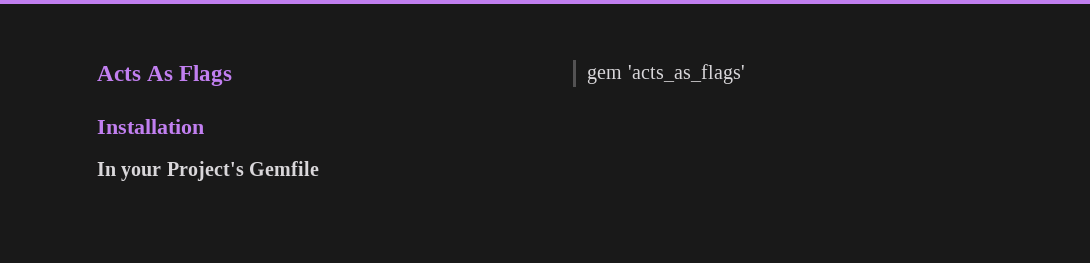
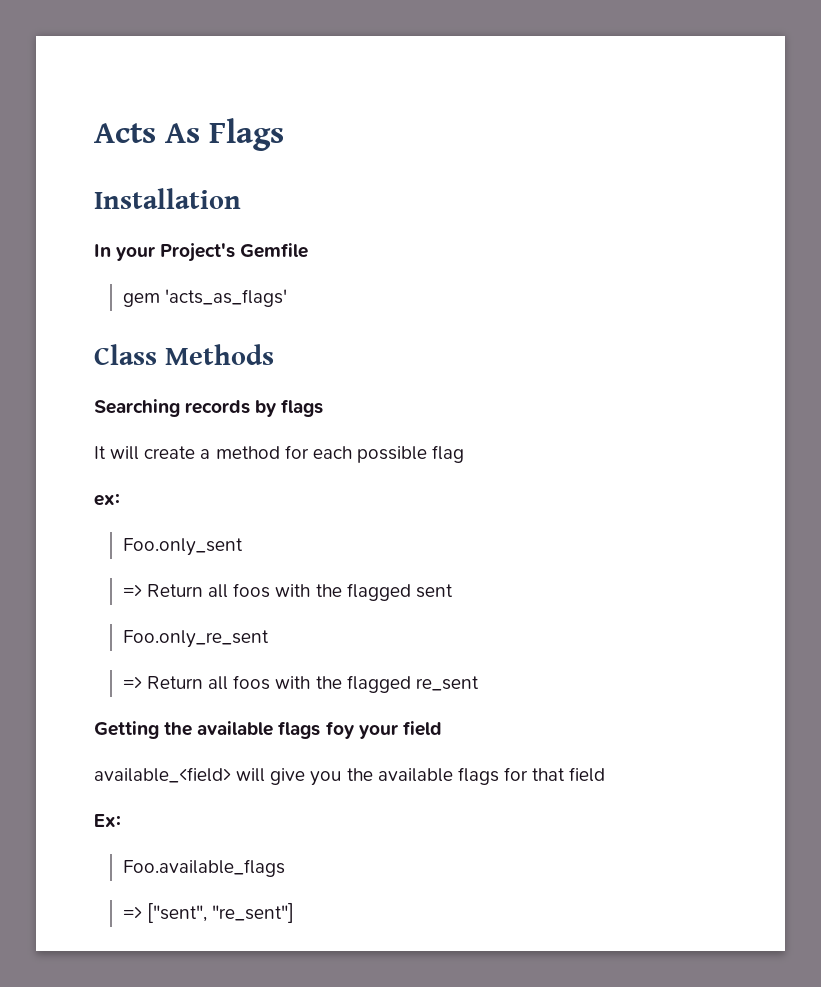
+ Class Methods
+ Searching records by flags
+ It will create a method for each possible flag
+ ex:
+ Foo.only_sent
+ => Return all foos with the flagged sent
+ Foo.only_re_sent
+ => Return all foos with the flagged re_sent
+ Getting the available flags foy your field
+ available_<field> will give you the available flags for that field
+ Ex:
+ Foo.available_flags
+ => ["sent", "re_sent"]

